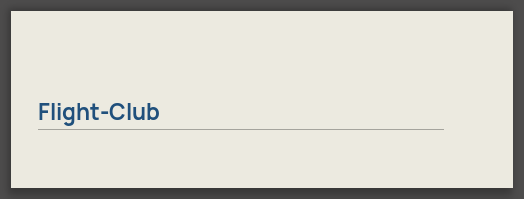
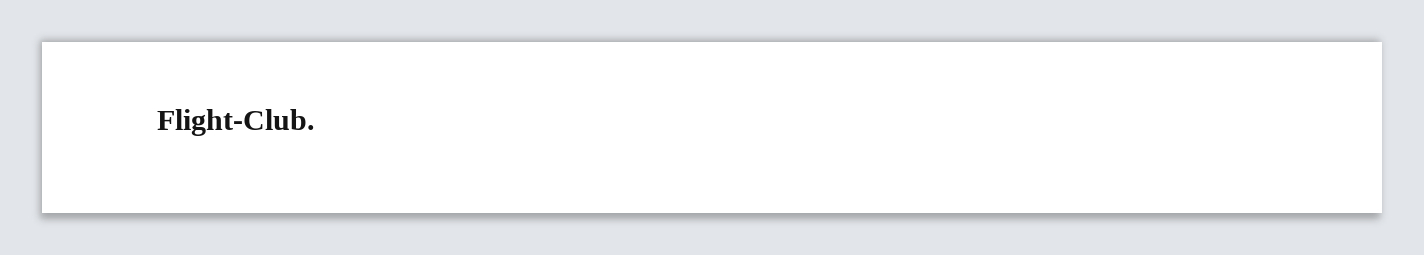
- Flight-Club
+ Flight-Club.

